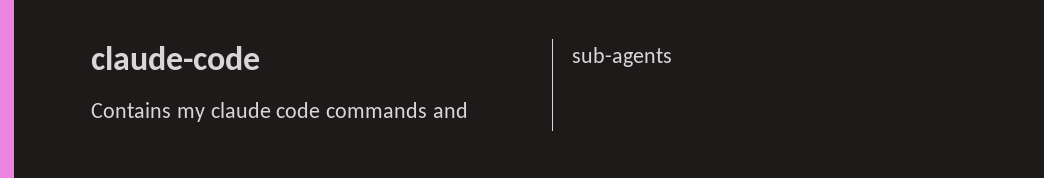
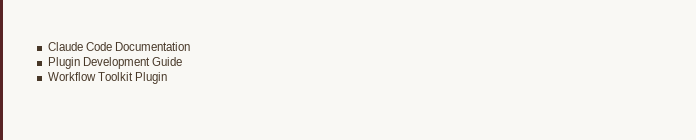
- claude-code
- Contains my claude code commands and sub-agents
+ Claude Code Documentation
+ Plugin Development Guide
+ Workflow Toolkit Plugin

